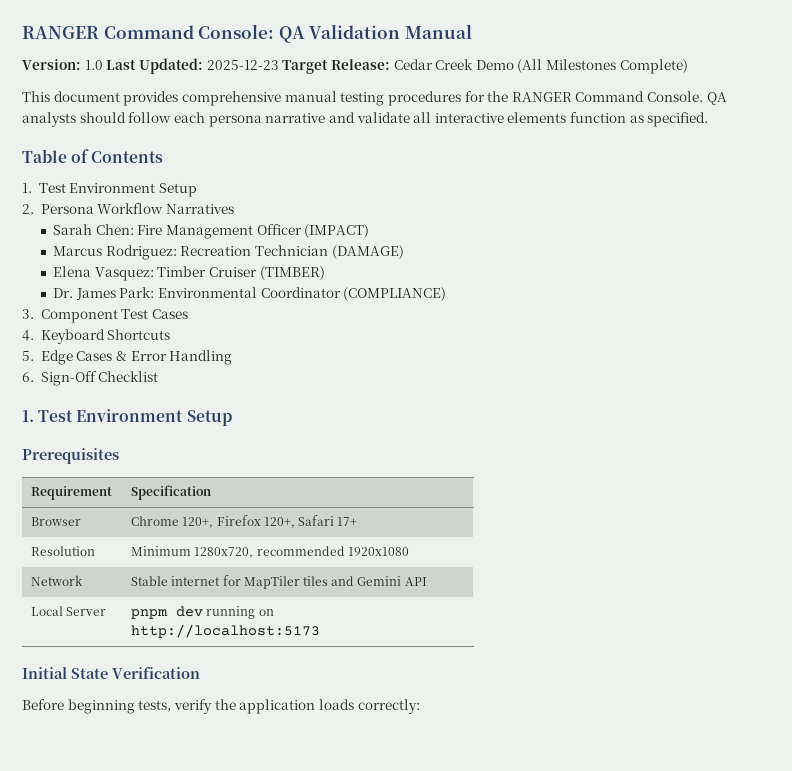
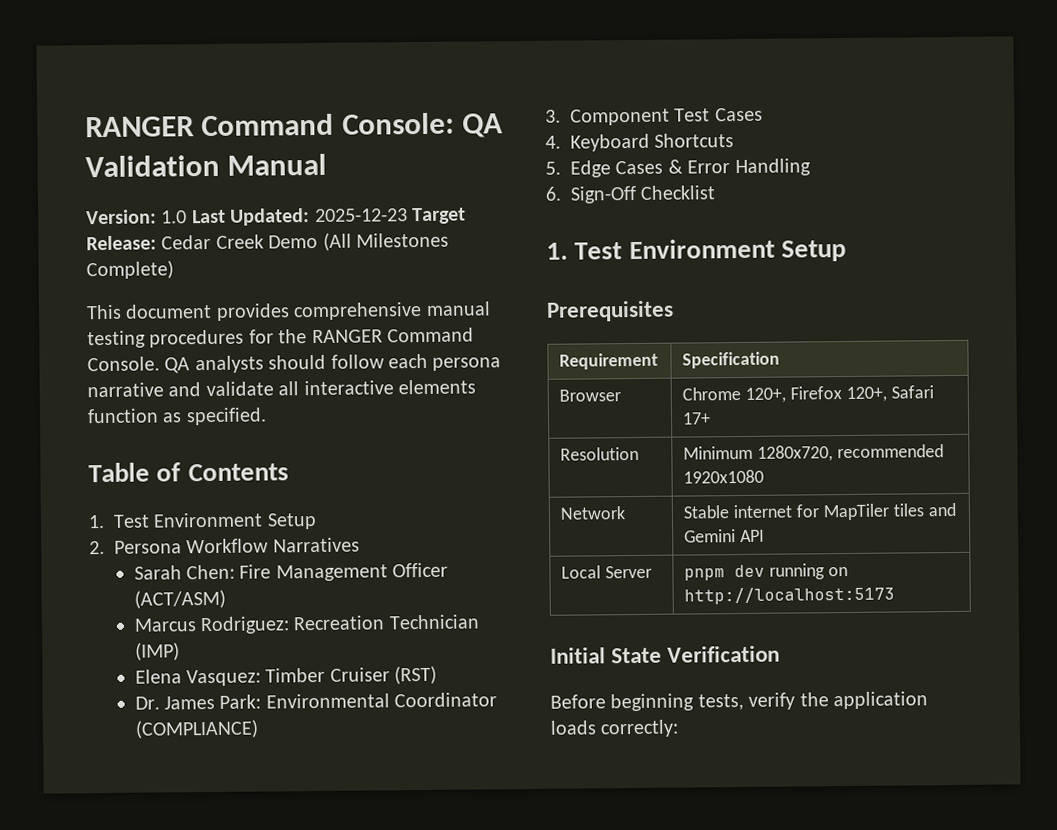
- Sarah Chen: Fire Management Officer (IMPACT)
+ Sarah Chen: Fire Management Officer (ACT/ASM)
- Marcus Rodriguez: Recreation Technician (DAMAGE)
+ Marcus Rodriguez: Recreation Technician (IMP)
- Elena Vasquez: Timber Cruiser (TIMBER)
+ Elena Vasquez: Timber Cruiser (RST)

